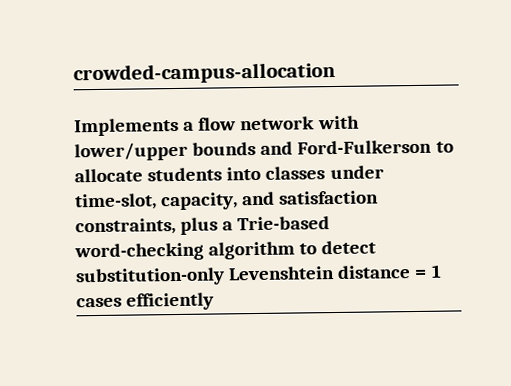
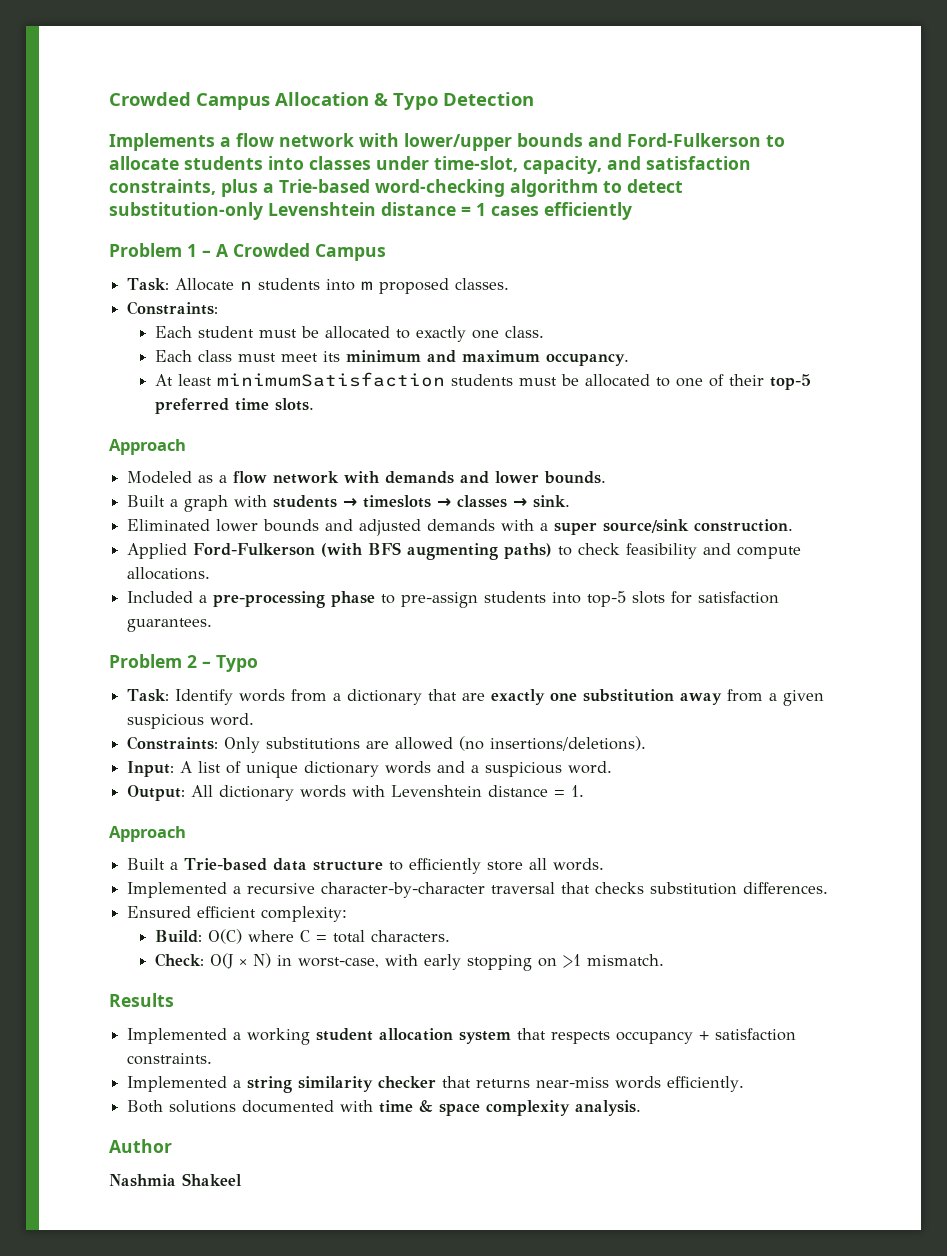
- crowded-campus-allocation
+ Crowded Campus Allocation & Typo Detection
+ Problem 1 – A Crowded Campus
+ Task: Allocate n students into m proposed classes.
+ Constraints:
+ Each student must be allocated to exactly one class.
+ Each class must meet its minimum and maximum occupancy.
+ At least minimumSatisfaction students must be allocated to one of their top-5 preferred time slots.
+ Approach
+ Modeled as a flow network with demands and lower bounds.
+ Built a graph with students → timeslots → classes → sink.
+ Eliminated lower bounds and adjusted demands with a super source/sink construction.
+ Applied Ford-Fulkerson (with BFS augmenting paths) to check feasibility and compute allocations.
+ Included a pre-processing phase to pre-assign students into top-5 slots for satisfaction guarantees.
+ Problem 2 – Typo
+ Task: Identify words from a dictionary that are exactly one substitution away from a given suspicious word.
+ Constraints: Only substitutions are allowed (no insertions/deletions).
+ Input: A list of unique dictionary words and a suspicious word.
+ Output: All dictionary words with Levenshtein distance = 1.
+ Approach
+ Built a Trie-based data structure to efficiently store all words.
+ Implemented a recursive character-by-character traversal that checks substitution differences.
+ Ensured efficient complexity:
+ Build: O(C) where C = total characters.
+ Check: O(J × N) in worst-case, with early stopping on >1 mismatch.
+ Results
+ Implemented a working student allocation system that respects occupancy + satisfaction constraints.
+ Implemented a string similarity checker that returns near-miss words efficiently.
+ Both solutions documented with time & space complexity analysis.
+ Author
+ Nashmia Shakeel

